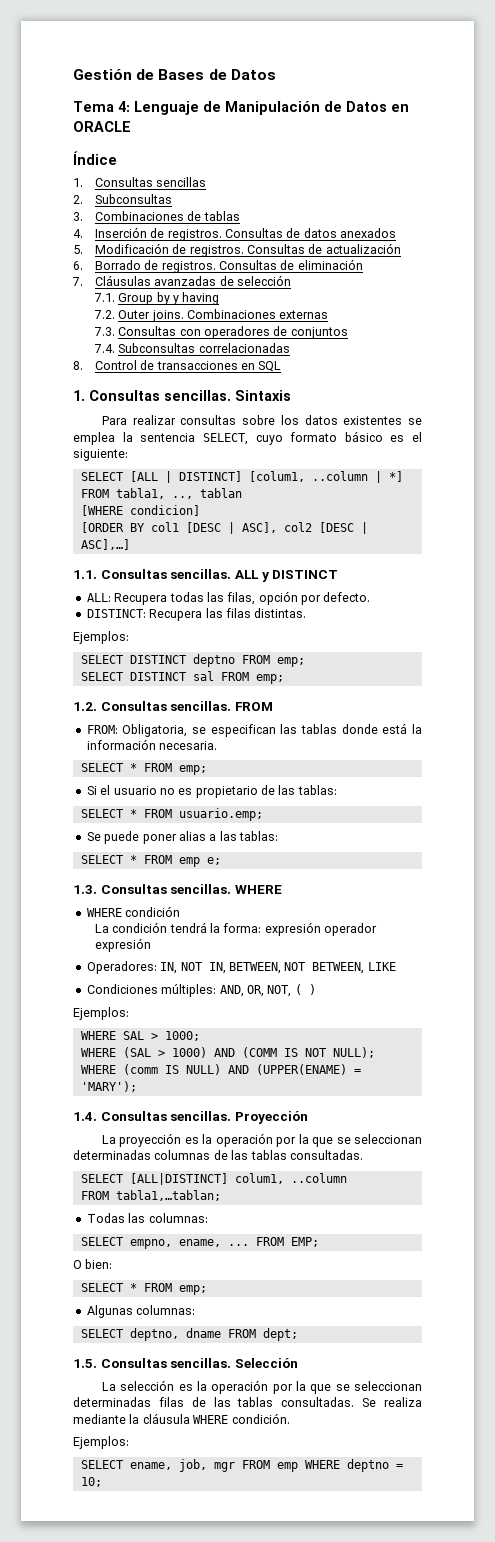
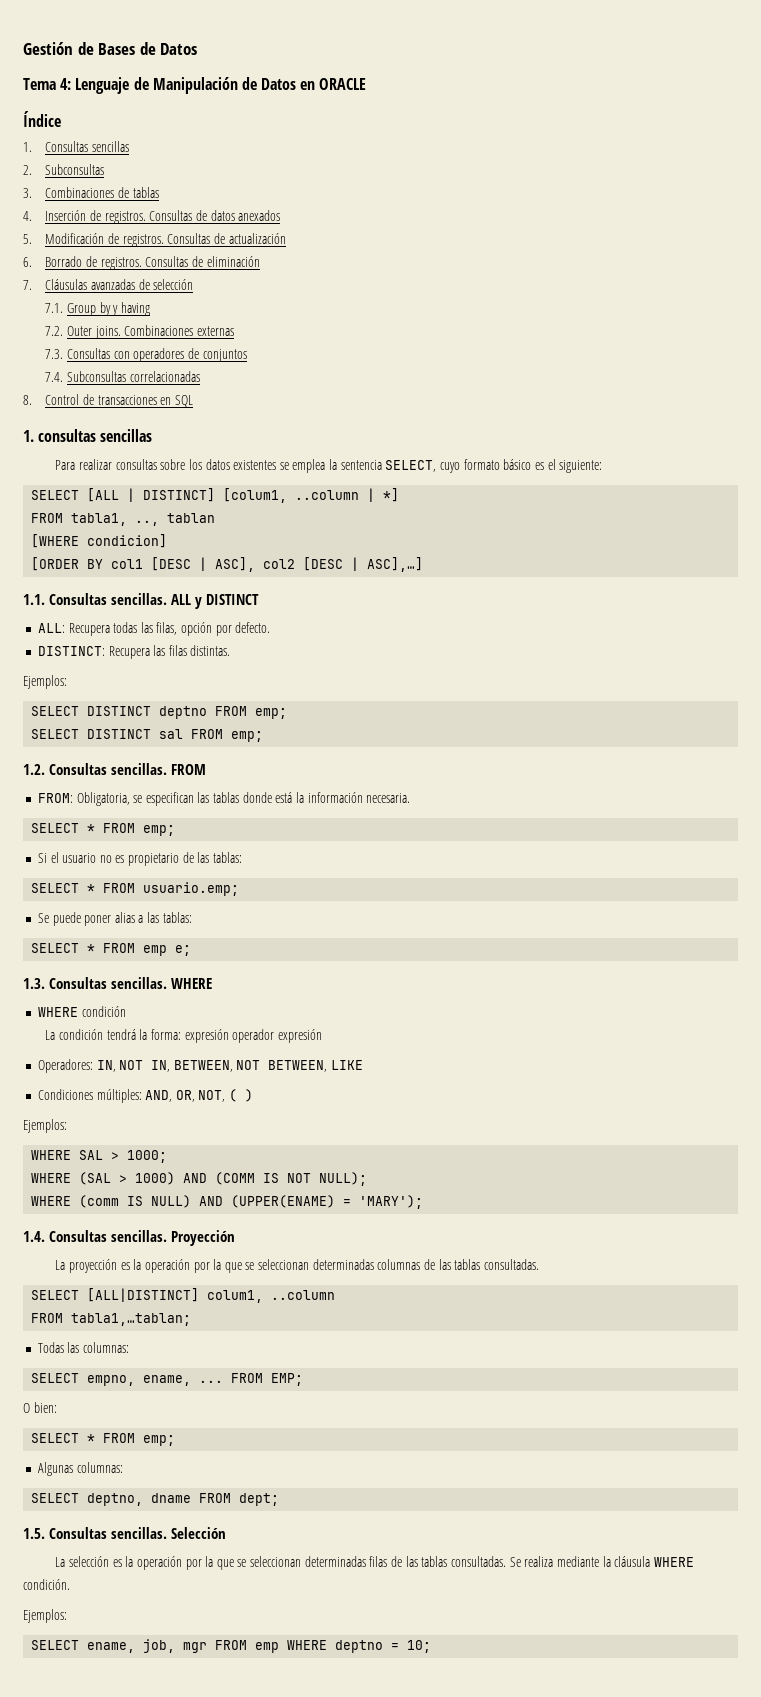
- 1. Consultas sencillas. Sintaxis
+ 1. consultas sencillas

